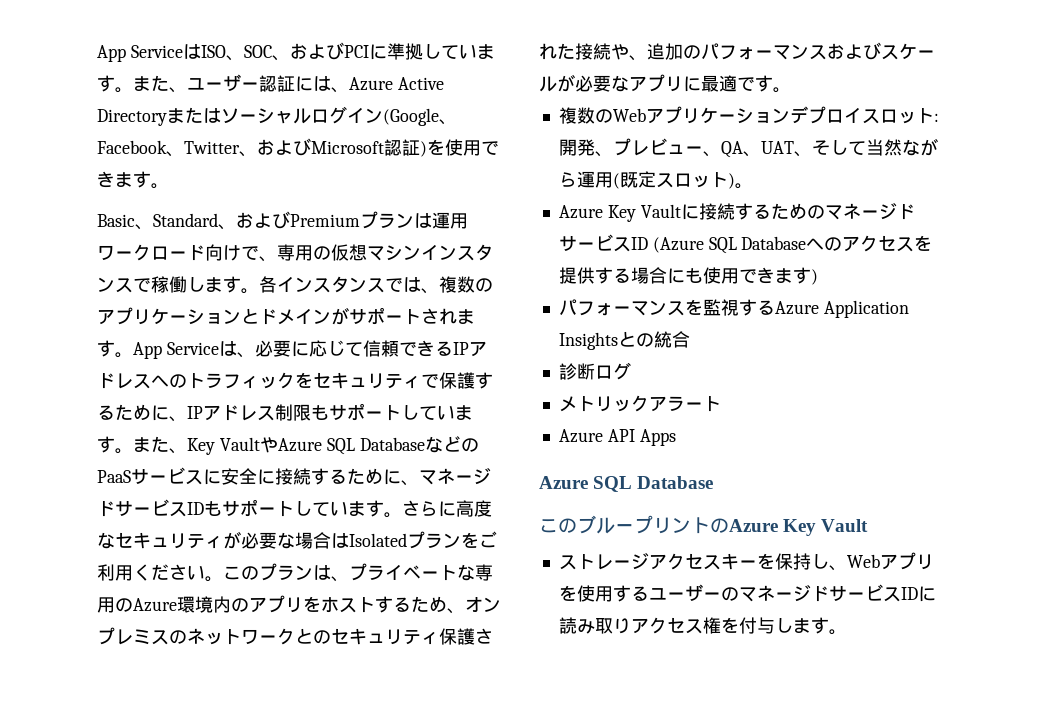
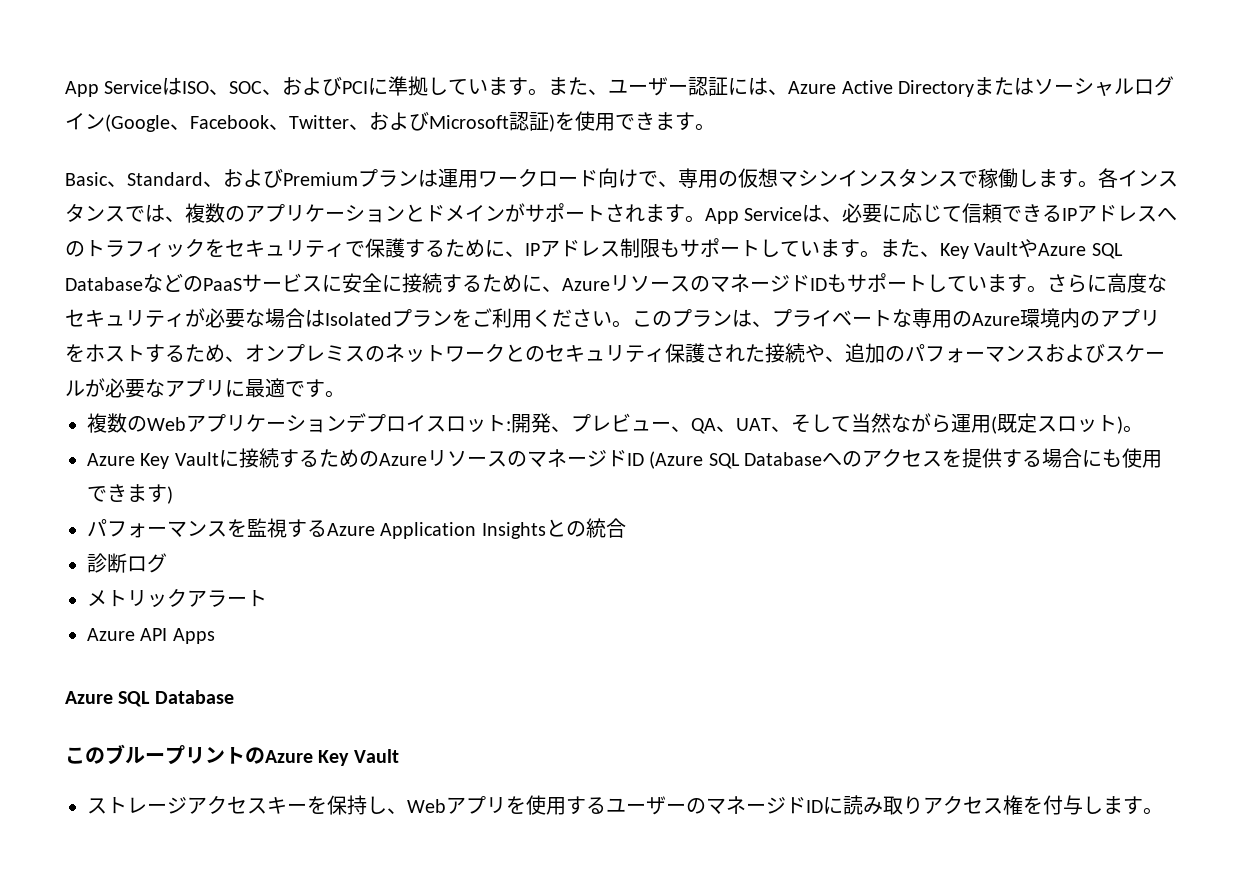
- また、Key VaultやAzure SQL DatabaseなどのPaaSサービスに安全に接続するために、マネージドサービスIDもサポートしています。
+ また、Key VaultやAzure SQL DatabaseなどのPaaSサービスに安全に接続するために、AzureリソースのマネージドIDもサポートしています。
- Azure Key Vaultに接続するためのマネージドサービスID (Azure SQL Databaseへのアクセスを提供する場合にも使用できます)
+ Azure Key Vaultに接続するためのAzureリソースのマネージドID (Azure SQL Databaseへのアクセスを提供する場合にも使用できます)
- ストレージアクセスキーを保持し、Webアプリを使用するユーザーのマネージドサービスIDに読み取りアクセス権を付与します。
+ ストレージアクセスキーを保持し、Webアプリを使用するユーザーのマネージドIDに読み取りアクセス権を付与します。

